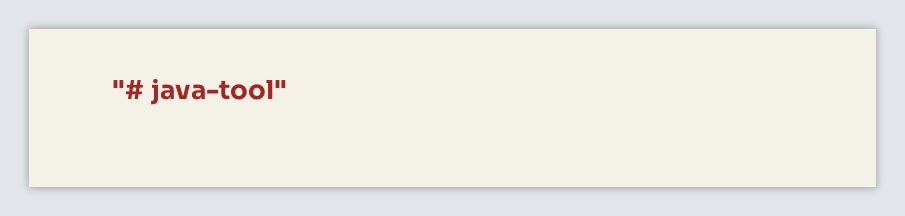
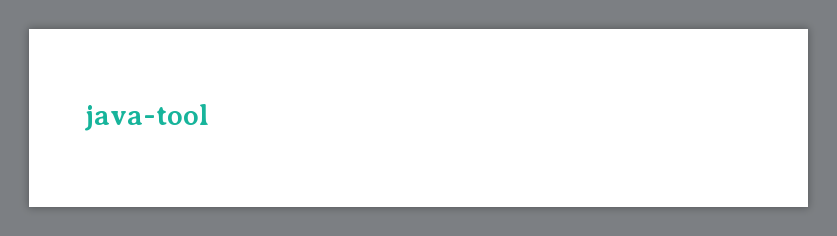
- "# java-tool"
+ java-tool

